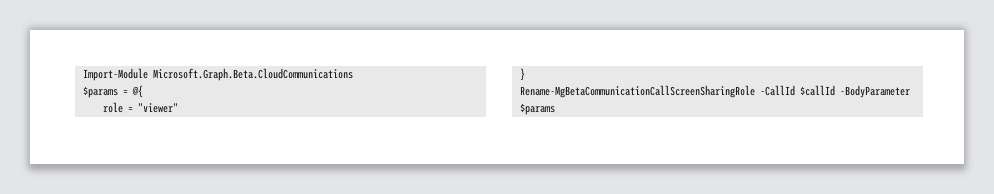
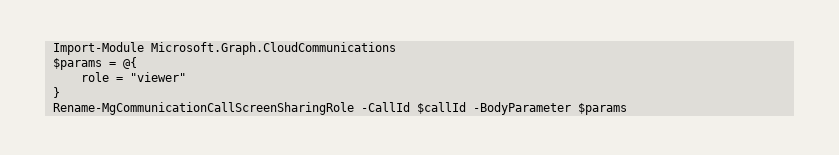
- Import-Module Microsoft.Graph.Beta.CloudCommunications
+ Import-Module Microsoft.Graph.CloudCommunications
- Rename-MgBetaCommunicationCallScreenSharingRole -CallId $callId -BodyParameter $params
+ Rename-MgCommunicationCallScreenSharingRole -CallId $callId -BodyParameter $params

